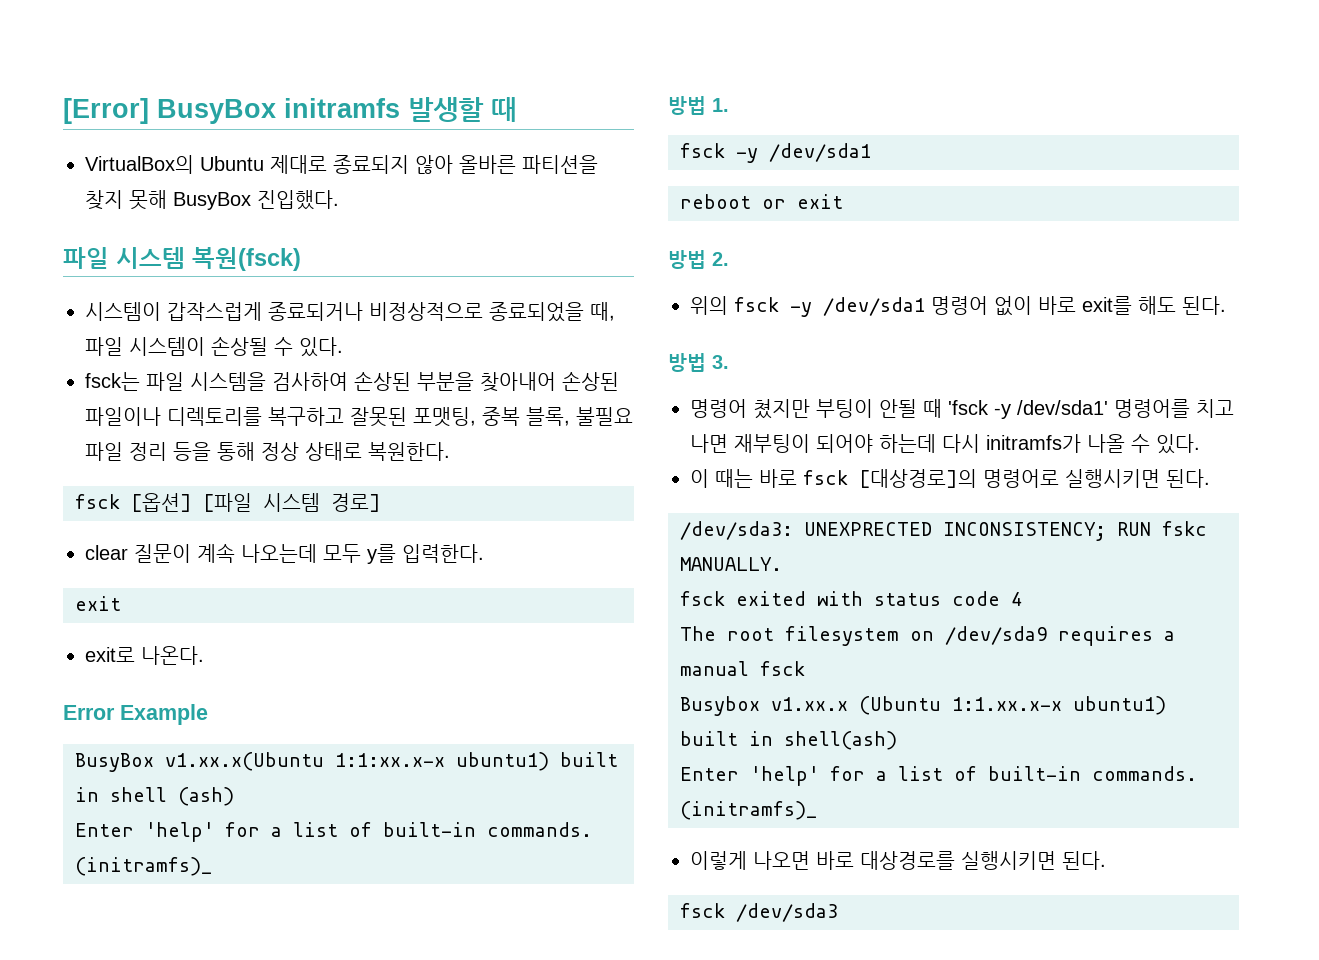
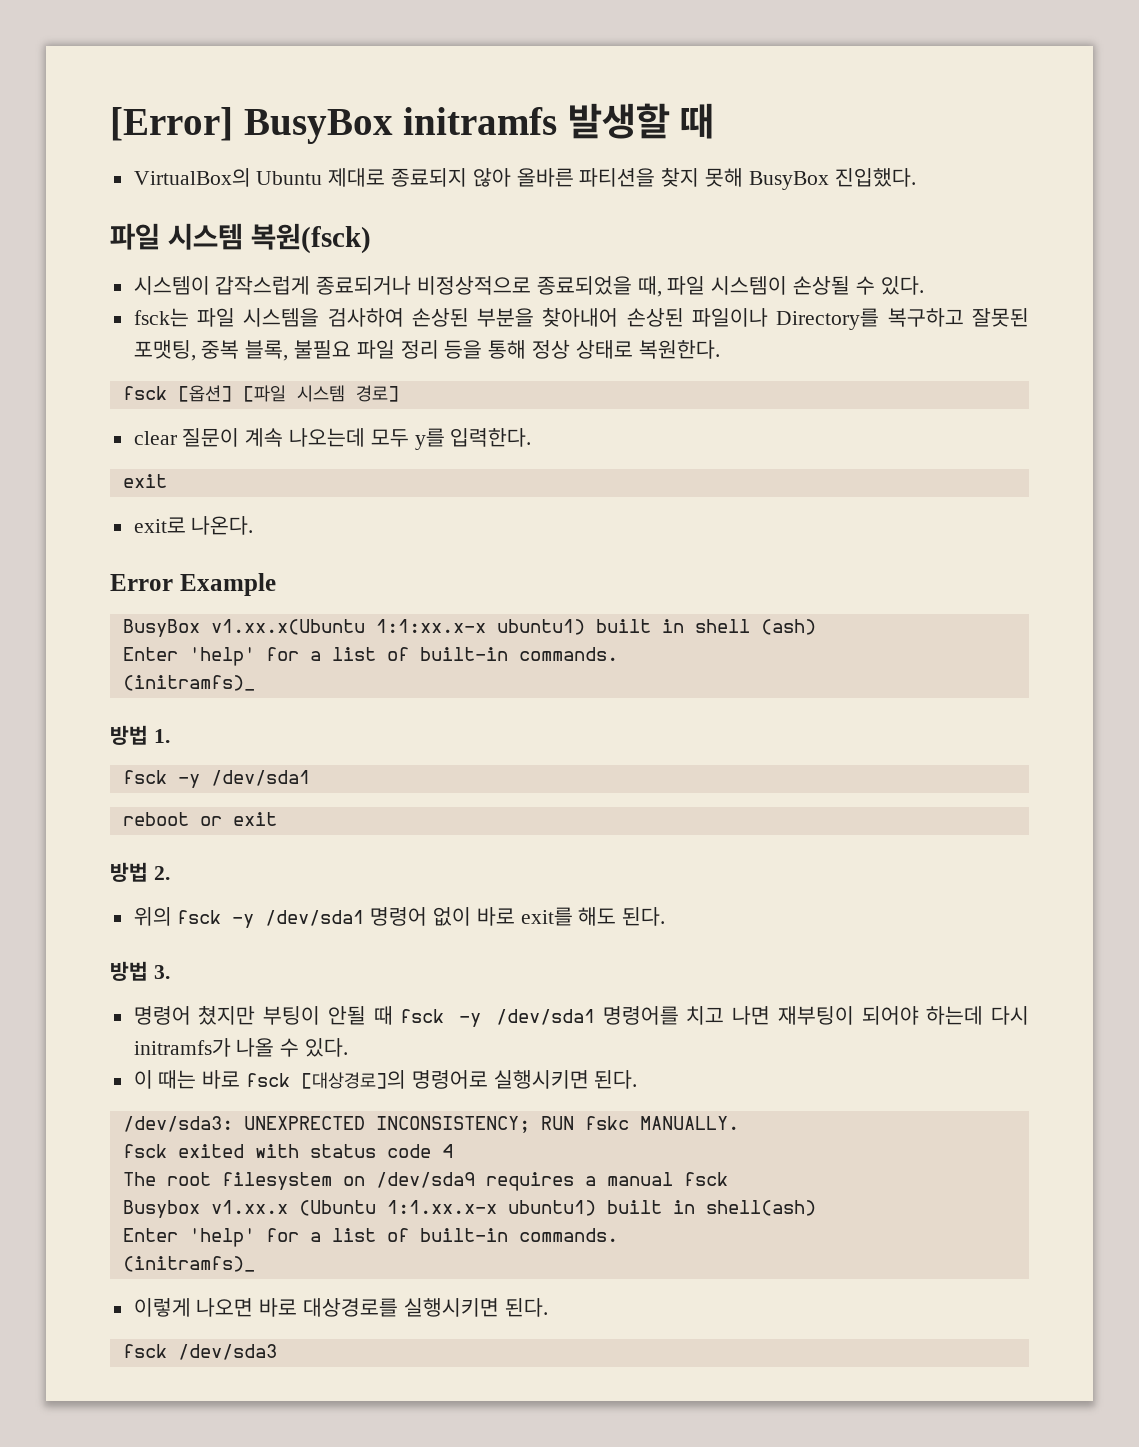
- fsck는 파일 시스템을 검사하여 손상된 부분을 찾아내어 손상된 파일이나 디렉토리를 복구하고 잘못된 포맷팅, 중복 블록, 불필요 파일 정리 등을 통해 정상 상태로 복원한다.
+ fsck는 파일 시스템을 검사하여 손상된 부분을 찾아내어 손상된 파일이나 Directory를 복구하고 잘못된 포맷팅, 중복 블록, 불필요 파일 정리 등을 통해 정상 상태로 복원한다.
- 명령어 쳤지만 부팅이 안될 때 'fsck -y /dev/sda1' 명령어를 치고 나면 재부팅이 되어야 하는데 다시 initramfs가 나올 수 있다.
+ 명령어 쳤지만 부팅이 안될 때 fsck -y /dev/sda1 명령어를 치고 나면 재부팅이 되어야 하는데 다시 initramfs가 나올 수 있다.

